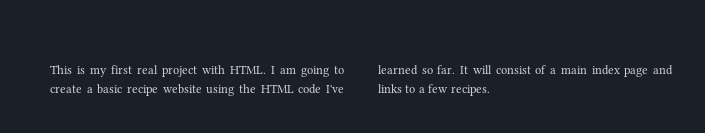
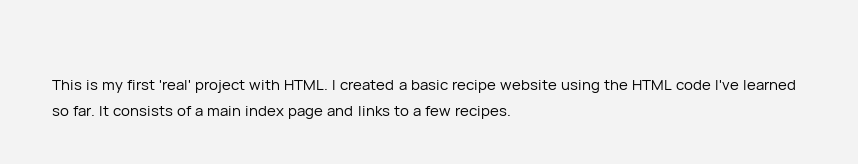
- This is my first real project with HTML.
+ This is my first 'real' project with HTML.
- I am going to create a basic recipe website using the HTML code I've learned so far.
+ I created a basic recipe website using the HTML code I've learned so far.
- It will consist of a main index page and links to a few recipes.
+ It consists of a main index page and links to a few recipes.

